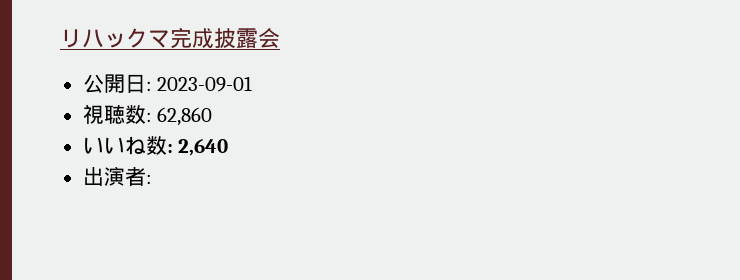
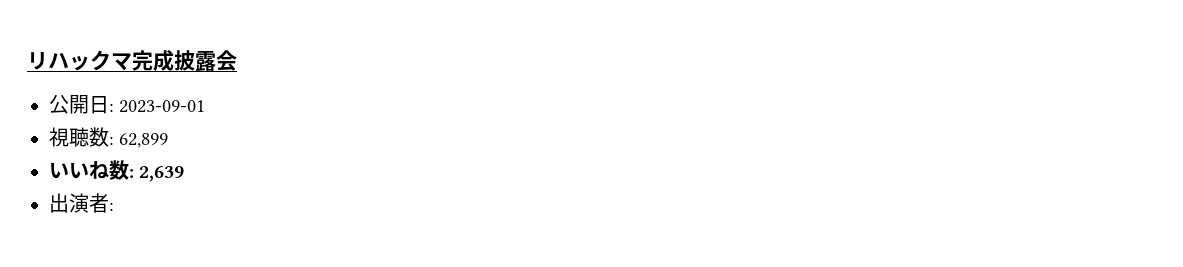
- 視聴数: 62,860
+ 視聴数: 62,899
- いいね数: 2,640
+ いいね数: 2,639

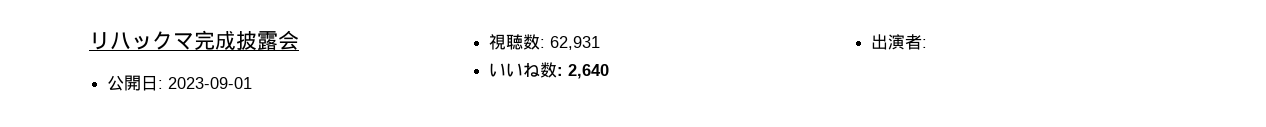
- 視聴数: 62,899
+ 視聴数: 62,931
- いいね数: 2,639
+ いいね数: 2,640

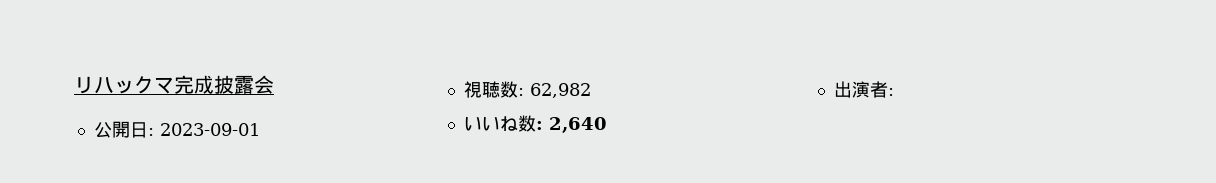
- 視聴数: 62,931
+ 視聴数: 62,982

